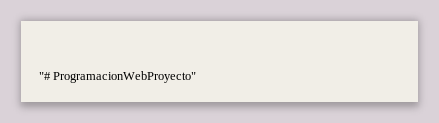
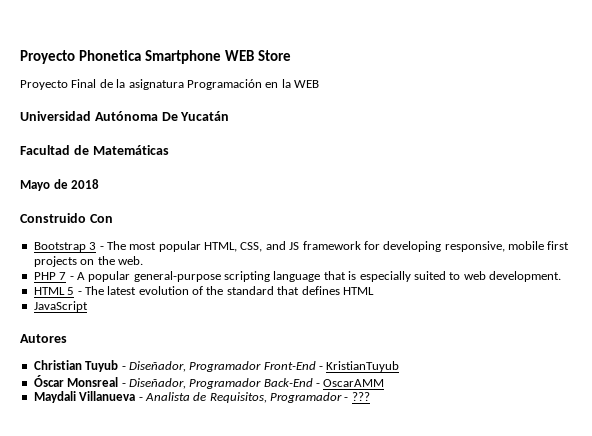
- "# ProgramacionWebProyecto"
+ Proyecto Phonetica Smartphone WEB Store
+ Proyecto Final de la asignatura Programación en la WEB
+ Universidad Autónoma De Yucatán
+ Facultad de Matemáticas
+ Mayo de 2018
+ Construido Con
+ Bootstrap 3 - The most popular HTML, CSS, and JS framework for developing responsive, mobile first projects on the web.
+ PHP 7 - A popular general-purpose scripting language that is especially suited to web development.
+ HTML 5 - The latest evolution of the standard that defines HTML
+ JavaScript
+ Autores
+ Christian Tuyub - Diseñador, Programador Front-End - KristianTuyub
+ Óscar Monsreal - Diseñador, Programador Back-End - OscarAMM
+ Maydali Villanueva - Analista de Requisitos, Programador - ???

